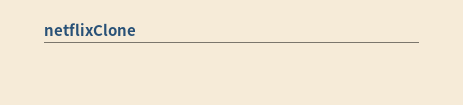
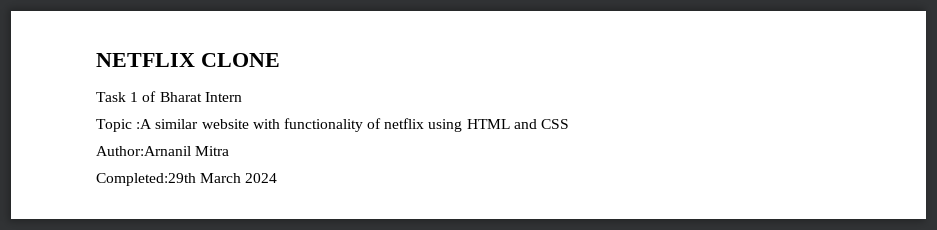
- netflixClone
+ NETFLIX CLONE
+ Task 1 of Bharat Intern
+ Topic :A similar website with functionality of netflix using HTML and CSS
+ Author:Arnanil Mitra
+ Completed:29th March 2024

